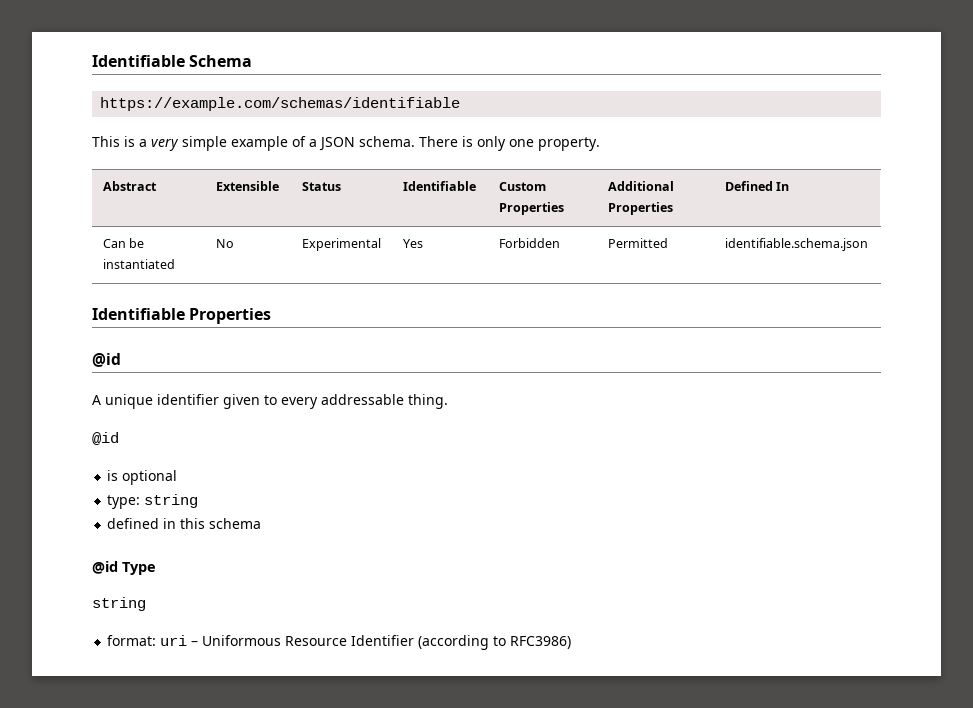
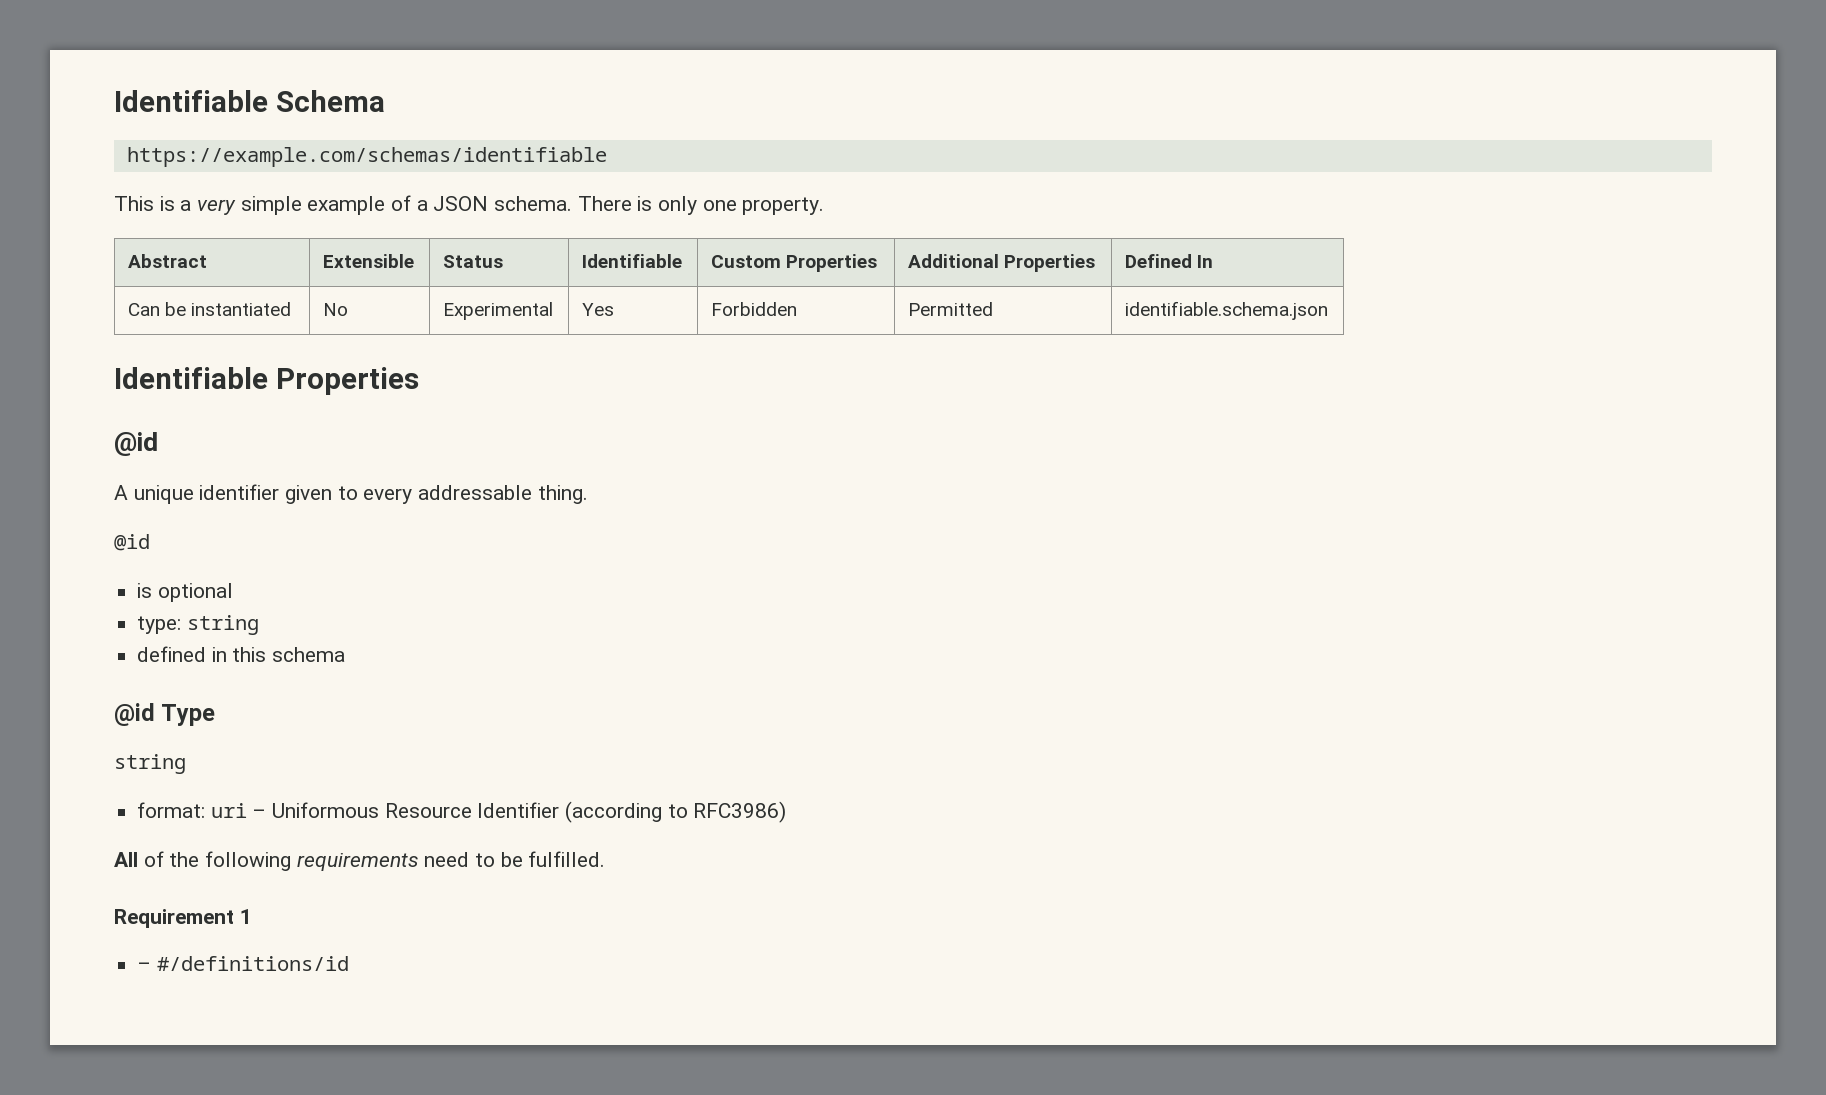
+ All of the following requirements need to be fulfilled.
+ Requirement 1
+ – #/definitions/id

